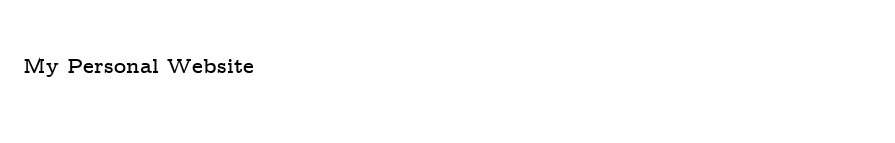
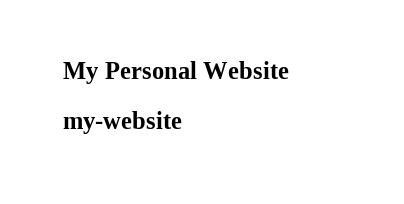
+ my-website

